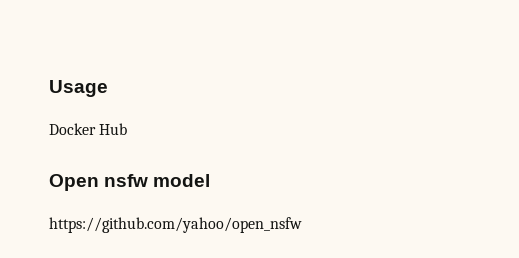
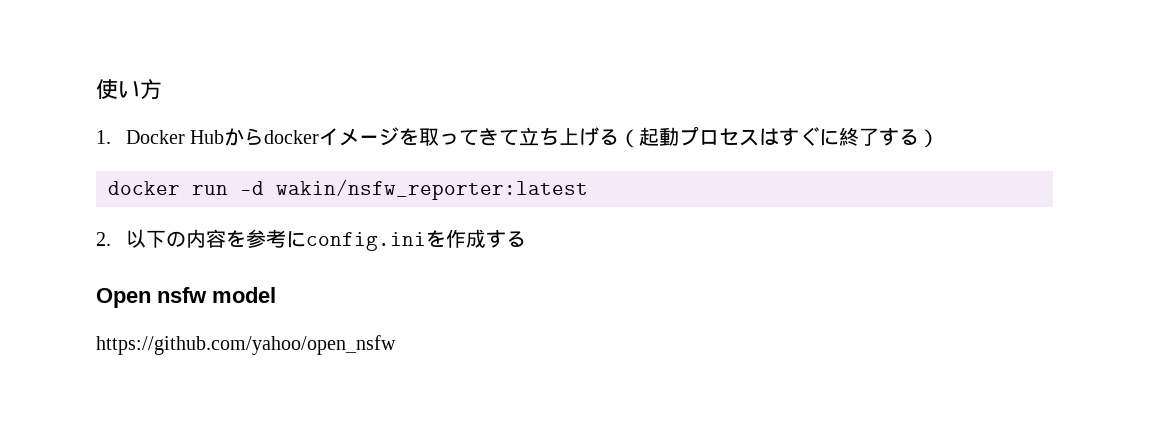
- Usage
- Docker Hub
+ 使い方
+ 1. Docker Hubからdockerイメージを取ってきて立ち上げる（起動プロセスはすぐに終了する）
+ docker run -d wakin/nsfw_reporter:latest
+ 2.以下の内容を参考にconfig.iniを作成する

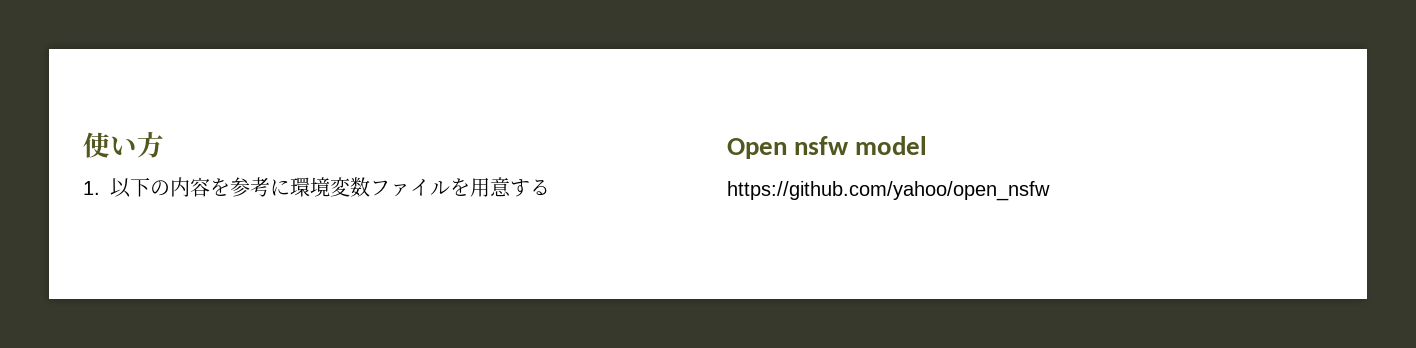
- 1. Docker Hubからdockerイメージを取ってきて立ち上げる（起動プロセスはすぐに終了する）
- docker run -d wakin/nsfw_reporter:latest
- 2.以下の内容を参考にconfig.iniを作成する
+ 1.以下の内容を参考に環境変数ファイルを用意する

